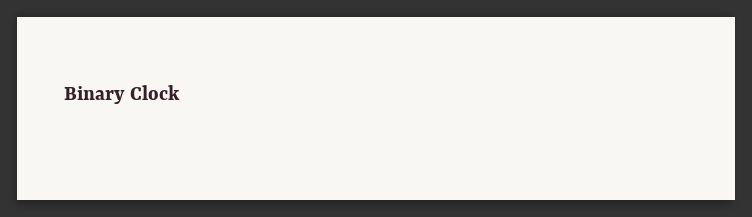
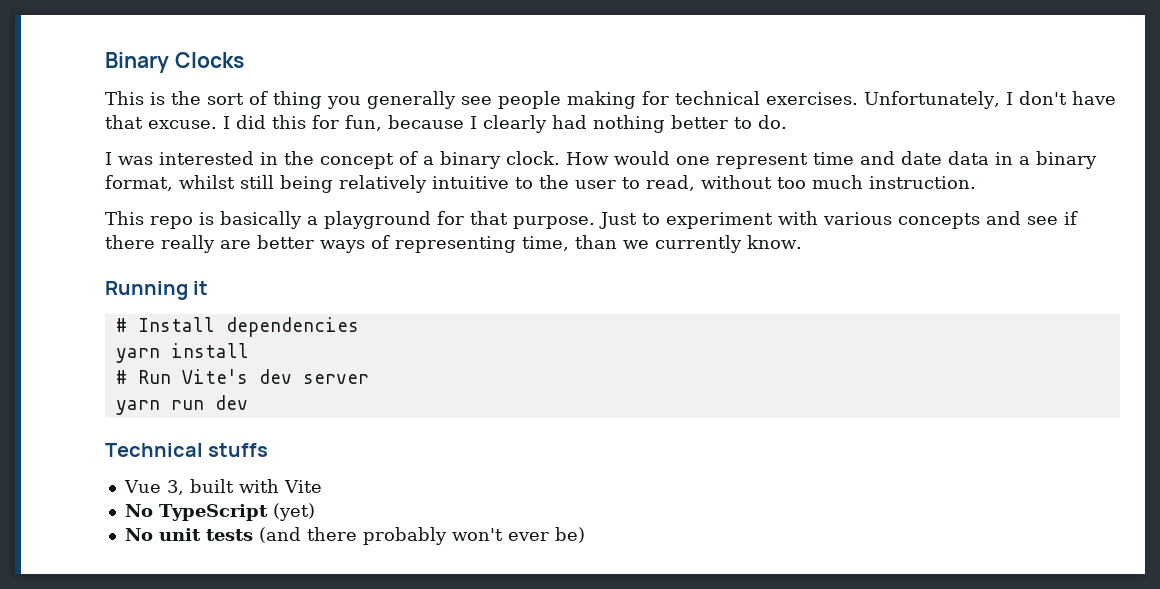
- Binary Clock
+ Binary Clocks
+ This is the sort of thing you generally see people making for technical exercises. Unfortunately, I don't have that excuse. I did this for fun, because I clearly had nothing better to do.
+ I was interested in the concept of a binary clock. How would one represent time and date data in a binary format, whilst still being relatively intuitive to the user to read, without too much instruction.
+ This repo is basically a playground for that purpose. Just to experiment with various concepts and see if there really are better ways of representing time, than we currently know.
+ Running it
+ # Install dependencies
+ yarn install
+ # Run Vite's dev server
+ yarn run dev
+ Technical stuffs
+ Vue 3, built with Vite
+ No TypeScript (yet)
+ No unit tests (and there probably won't ever be)

